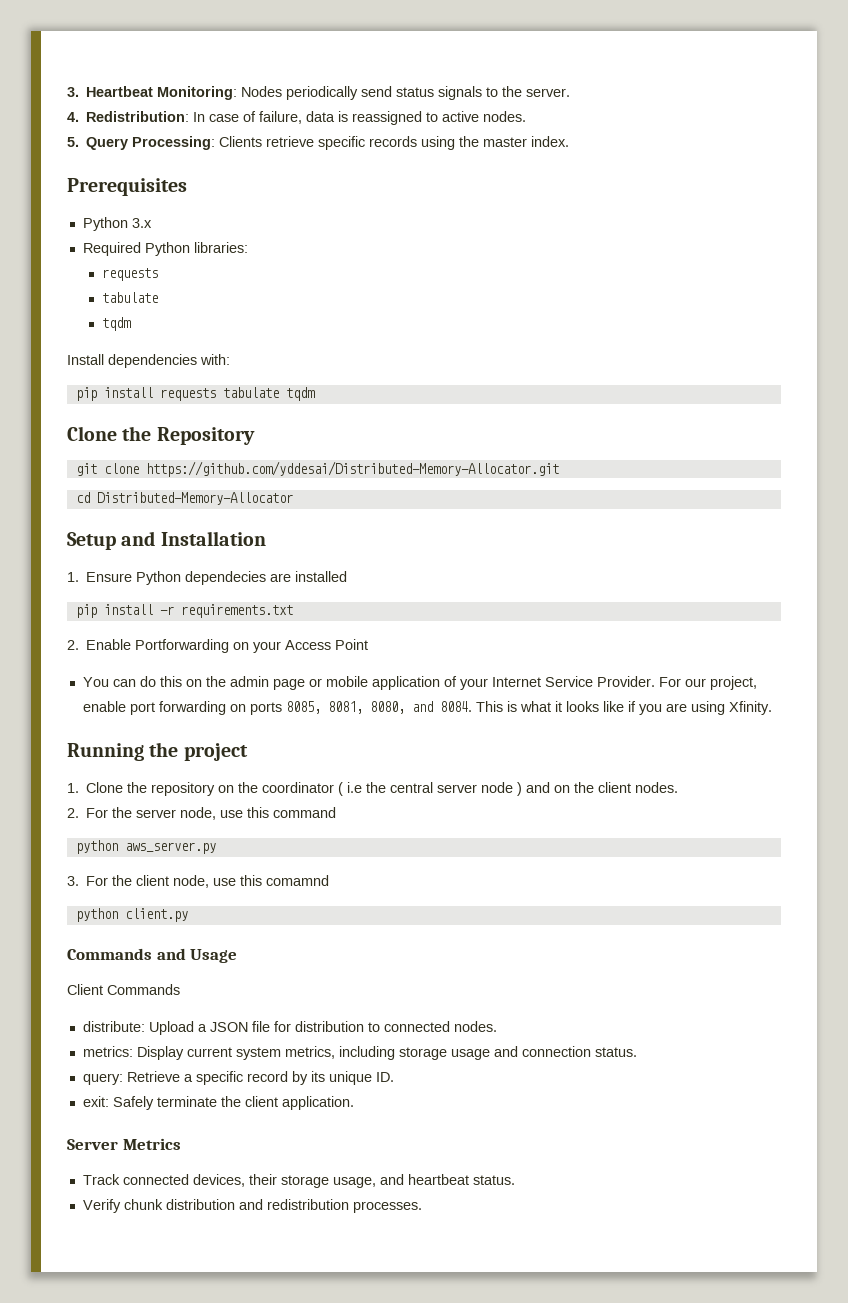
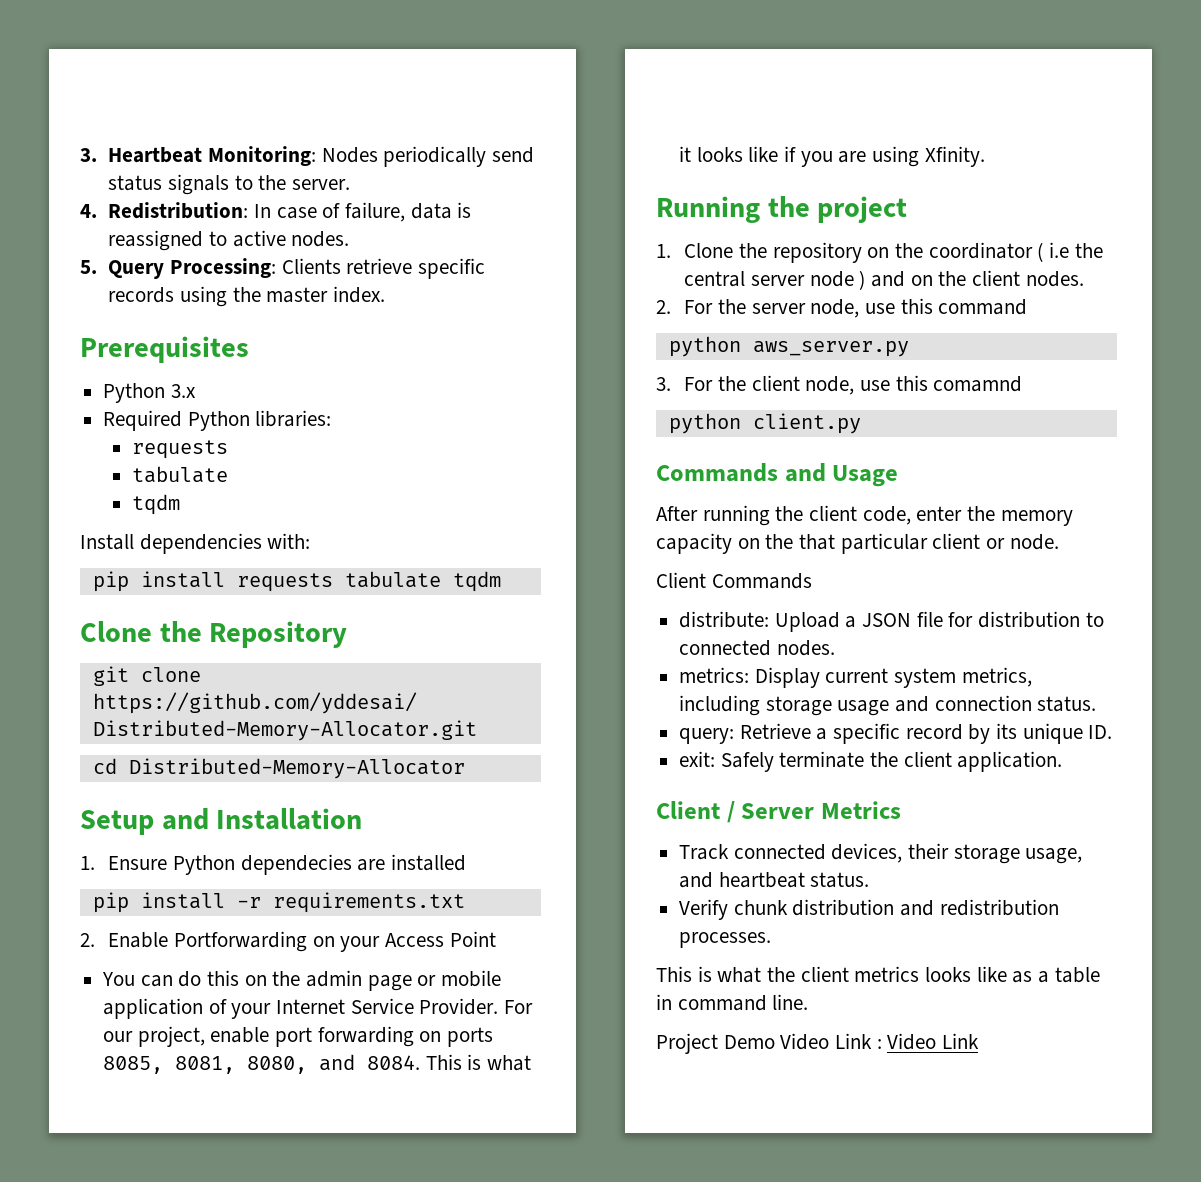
+ After running the client code, enter the memory capacity on the that particular client or node.
- Server Metrics
+ Client / Server Metrics
+ This is what the client metrics looks like as a table in command line.
+ Project Demo Video Link : Video Link

